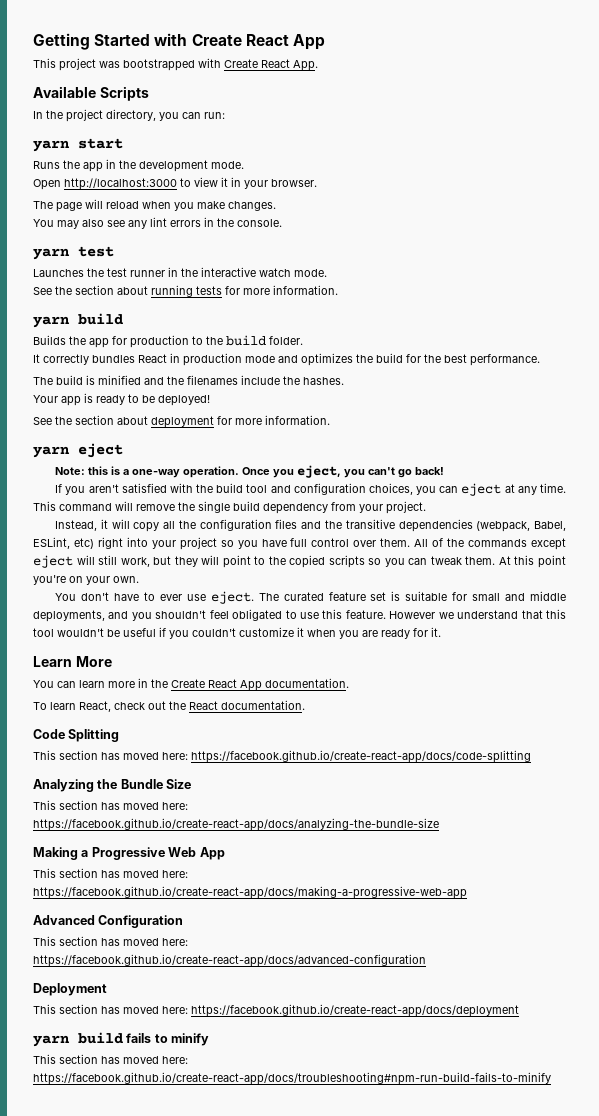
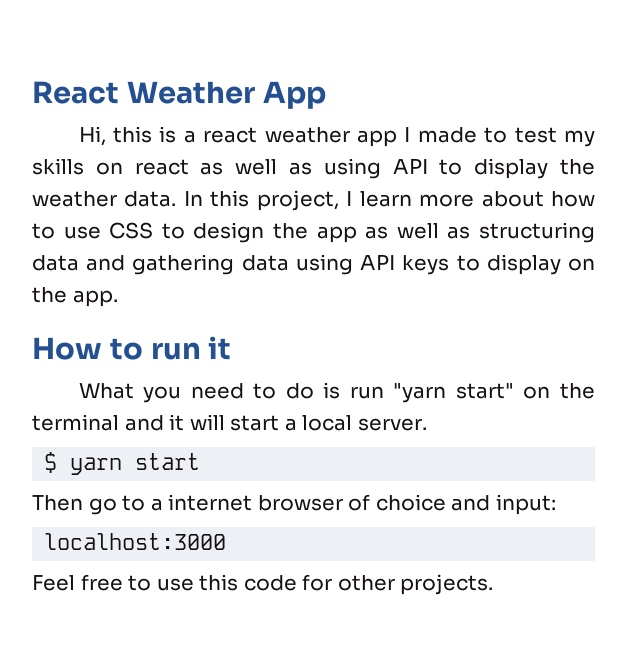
- Getting Started with Create React App
- This project was bootstrapped with Create React App.
- Available Scripts
- In the project directory, you can run:
- yarn start
- Runs the app in the development mode.
- Open http://localhost:3000 to view it in your browser.
- The page will reload when you make changes.
- You may also see any lint errors in the console.
- yarn test
- Launches the test runner in the interactive watch mode.
- See the section about running tests for more information.
- yarn build
- Builds the app for production to the build folder.
- It correctly bundles React in production mode and optimizes the build for the best performance.
- The build is minified and the filenames include the hashes.
- Your app is ready to be deployed!
- See the section about deployment for more information.
- yarn eject
- Note: this is a one-way operation. Once you eject, you can't go back!
- If you aren't satisfied with the build tool and configuration choices, you can eject at any time. This command will remove the single build dependency from your project.
- Instead, it will copy all the configuration files and the transitive dependencies (webpack, Babel, ESLint, etc) right into your project so you have full control over them. All of the commands except eject will still work, but they will point to the copied scripts so you can tweak them. At this point you're on your own.
- You don't have to ever use eject. The curated feature set is suitable for small and middle deployments, and you shouldn't feel obligated to use this feature. However we understand that this tool wouldn't be useful if you couldn't customize it when you are ready for it.
- Learn More
- You can learn more in the Create React App documentation.
- To learn React, check out the React documentation.
- Code Splitting
- This section has moved here: https://facebook.github.io/create-react-app/docs/code-splitting
- Analyzing the Bundle Size
- This section has moved here: https://facebook.github.io/create-react-app/docs/analyzing-the-bundle-size
- Making a Progressive Web App
- This section has moved here: https://facebook.github.io/create-react-app/docs/making-a-progressive-web-app
- Advanced Configuration
- This section has moved here: https://facebook.github.io/create-react-app/docs/advanced-configuration
- Deployment
- This section has moved here: https://facebook.github.io/create-react-app/docs/deployment
- yarn build fails to minify
- This section has moved here: https://facebook.github.io/create-react-app/docs/troubleshooting#npm-run-build-fails-to-minify
+ React Weather App
+ Hi, this is a react weather app I made to test my skills on react as well as using API to display the weather data. In this project, I learn more about how to use CSS to design the app as well as structuring data and gathering data using API keys to display on the app.
+ How to run it
+ What you need to do is run "yarn start" on the terminal and it will start a local server.
+ $ yarn start
+ Then go to a internet browser of choice and input:
+ localhost:3000
+ Feel free to use this code for other projects.

